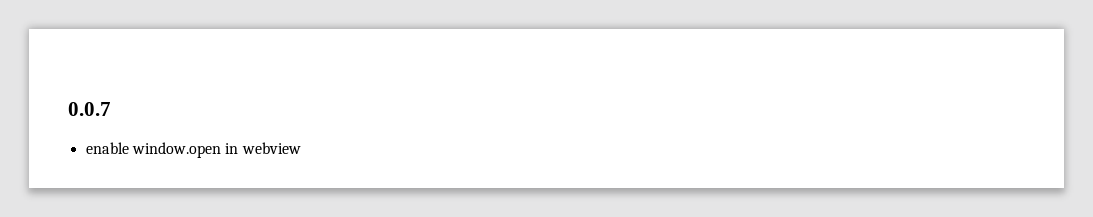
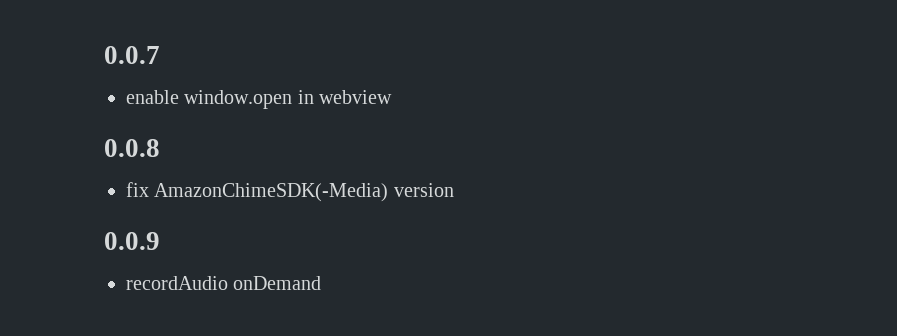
+ 0.0.8
+ fix AmazonChimeSDK(-Media) version
+ 0.0.9
+ recordAudio onDemand

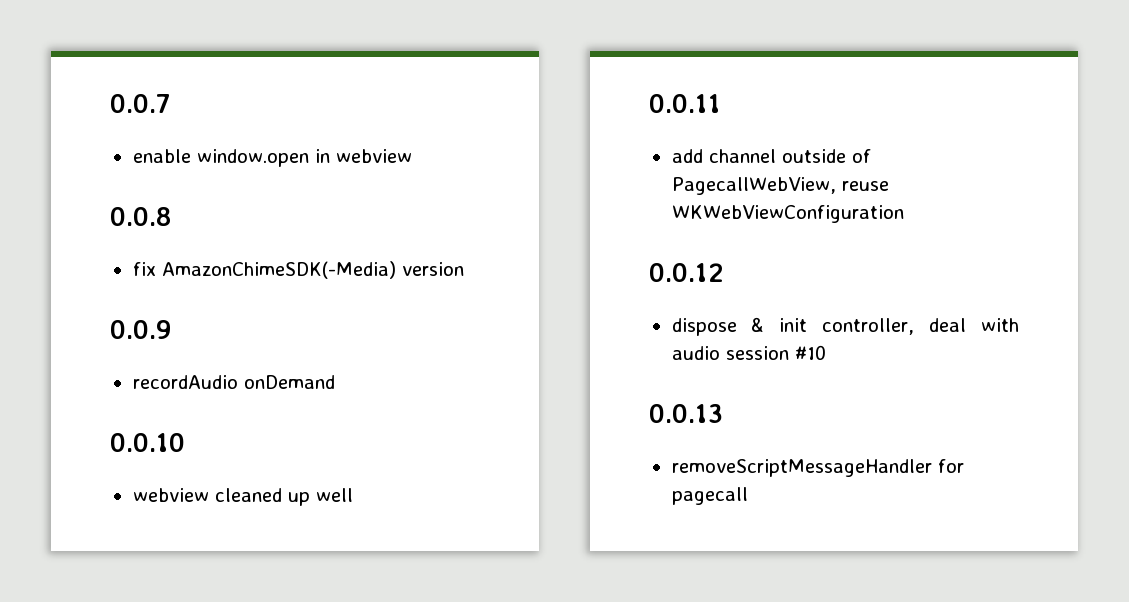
+ 0.0.10
+ webview cleaned up well
+ 0.0.11
+ add channel outside of PagecallWebView, reuse WKWebViewConfiguration
+ 0.0.12
+ dispose & init controller, deal with audio session #10
+ 0.0.13
+ removeScriptMessageHandler for pagecall

